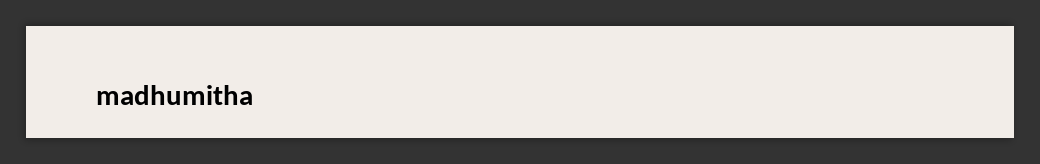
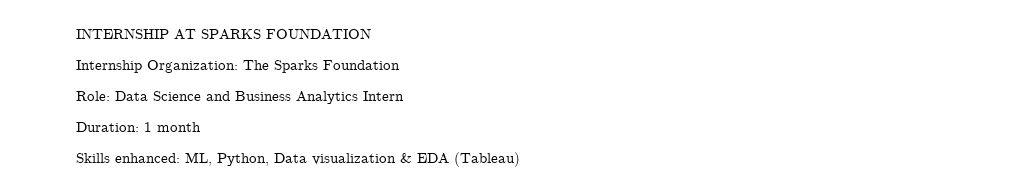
- madhumitha
+ INTERNSHIP AT SPARKS FOUNDATION
+ Internship Organization: The Sparks Foundation
+ Role: Data Science and Business Analytics Intern
+ Duration: 1 month
+ Skills enhanced: ML, Python, Data visualization & EDA (Tableau)

